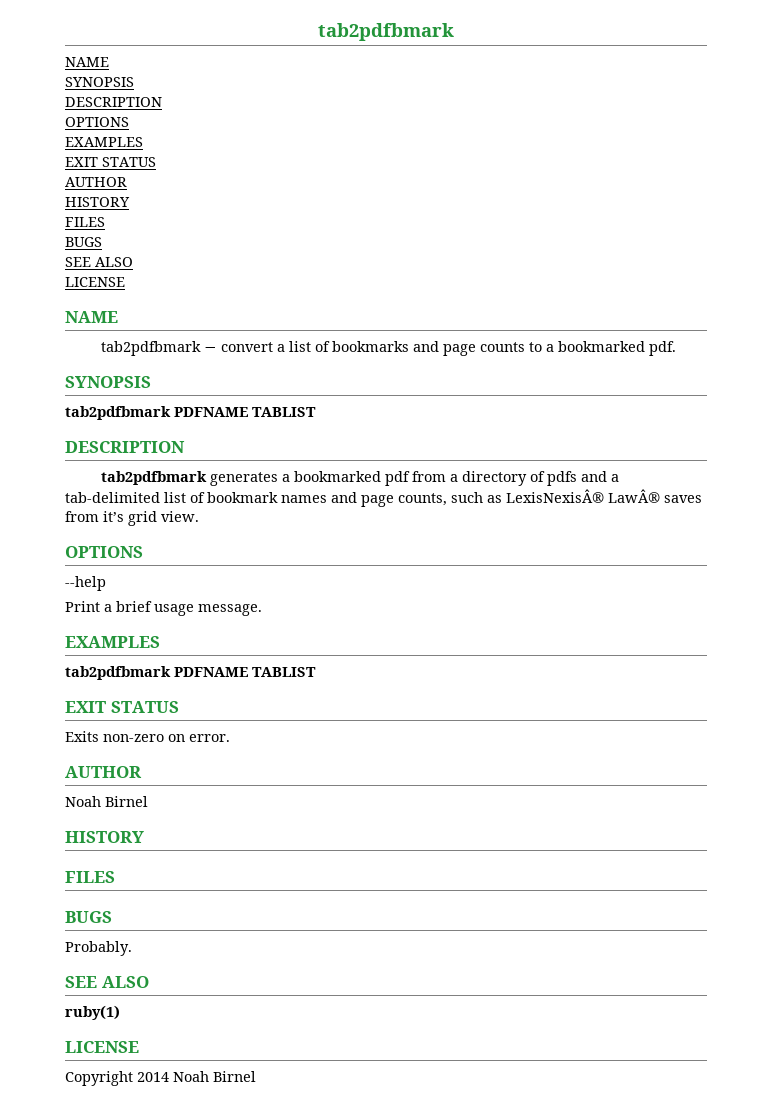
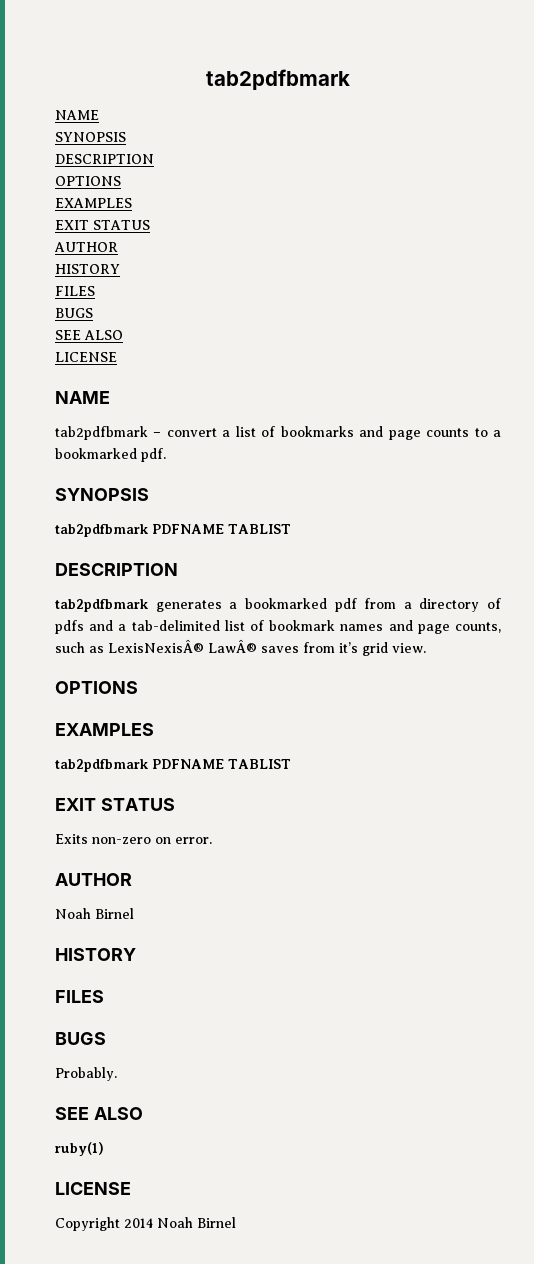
- --help
- Print a brief usage message.

